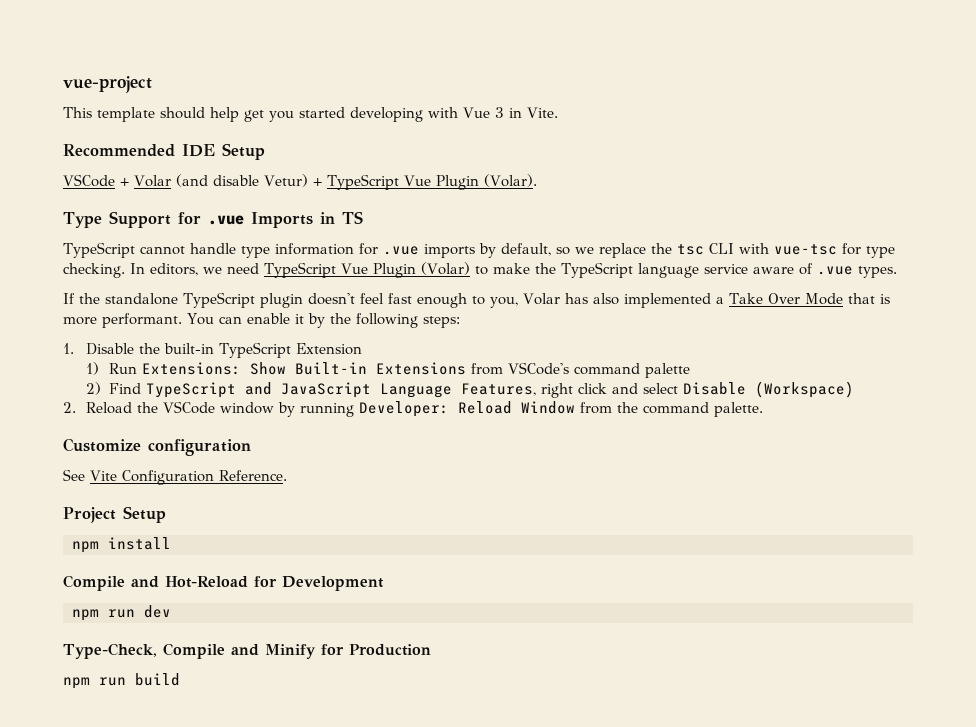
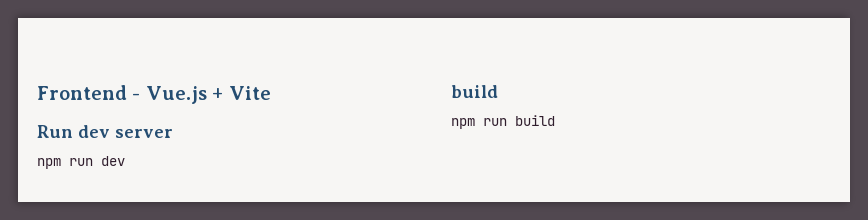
- vue-project
- This template should help get you started developing with Vue 3 in Vite.
- Recommended IDE Setup
- VSCode + Volar (and disable Vetur) + TypeScript Vue Plugin (Volar).
- Type Support for .vue Imports in TS
- TypeScript cannot handle type information for .vue imports by default, so we replace the tsc CLI with vue-tsc for type checking. In editors, we need TypeScript Vue Plugin (Volar) to make the TypeScript language service aware of .vue types.
- If the standalone TypeScript plugin doesn't feel fast enough to you, Volar has also implemented a Take Over Mode that is more performant. You can enable it by the following steps:
- 1. Disable the built-in TypeScript Extension
- 1) Run Extensions: Show Built-in Extensions from VSCode's command palette
- 2) Find TypeScript and JavaScript Language Features, right click and select Disable (Workspace)
- 2. Reload the VSCode window by running Developer: Reload Window from the command palette.
- Customize configuration
- See Vite Configuration Reference.
- Project Setup
- npm install
- Compile and Hot-Reload for Development
+ Frontend - Vue.js + Vite
+ Run dev server
  npm run dev
- Type-Check, Compile and Minify for Production
+ build

